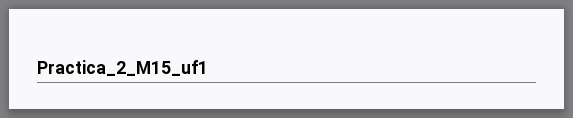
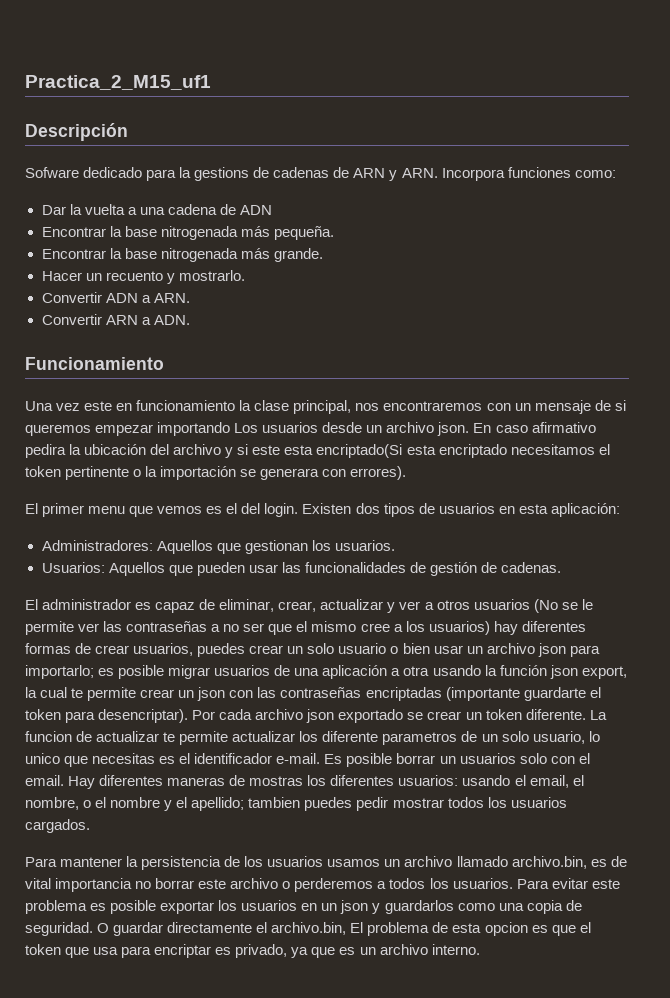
+ Descripción
+ Sofware dedicado para la gestions de cadenas de ARN y ARN. Incorpora funciones como:
+ Dar la vuelta a una cadena de ADN
+ Encontrar la base nitrogenada más pequeña.
+ Encontrar la base nitrogenada más grande.
+ Hacer un recuento y mostrarlo.
+ Convertir ADN a ARN.
+ Convertir ARN a ADN.
+ Funcionamiento
+ Una vez este en funcionamiento la clase principal, nos encontraremos con un mensaje de si queremos empezar importando Los usuarios desde un archivo json. En caso afirmativo pedira la ubicación del archivo y si este esta encriptado(Si esta encriptado necesitamos el token pertinente o la importación se generara con errores).
+ El primer menu que vemos es el del login. Existen dos tipos de usuarios en esta aplicación:
+ Administradores: Aquellos que gestionan los usuarios.
+ Usuarios: Aquellos que pueden usar las funcionalidades de gestión de cadenas.
+ El administrador es capaz de eliminar, crear, actualizar y ver a otros usuarios (No se le permite ver las contraseñas a no ser que el mismo cree a los usuarios) hay diferentes formas de crear usuarios, puedes crear un solo usuario o bien usar un archivo json para importarlo; es posible migrar usuarios de una aplicación a otra usando la función json export, la cual te permite crear un json con las contraseñas encriptadas (importante guardarte el token para desencriptar). Por cada archivo json exportado se crear un token diferente. La funcion de actualizar te permite actualizar los diferente parametros de un solo usuario, lo unico que necesitas es el identificador e-mail. Es posible borrar un usuarios solo con el email. Hay diferentes maneras de mostras los diferentes usuarios: usando el email, el nombre, o el nombre y el apellido; tambien puedes pedir mostrar todos los usuarios cargados.
+ Para mantener la persistencia de los usuarios usamos un archivo llamado archivo.bin, es de vital importancia no borrar este archivo o perderemos a todos los usuarios. Para evitar este problema es posible exportar los usuarios en un json y guardarlos como una copia de seguridad. O guardar directamente el archivo.bin, El problema de esta opcion es que el token que usa para encriptar es privado, ya que es un archivo interno.

